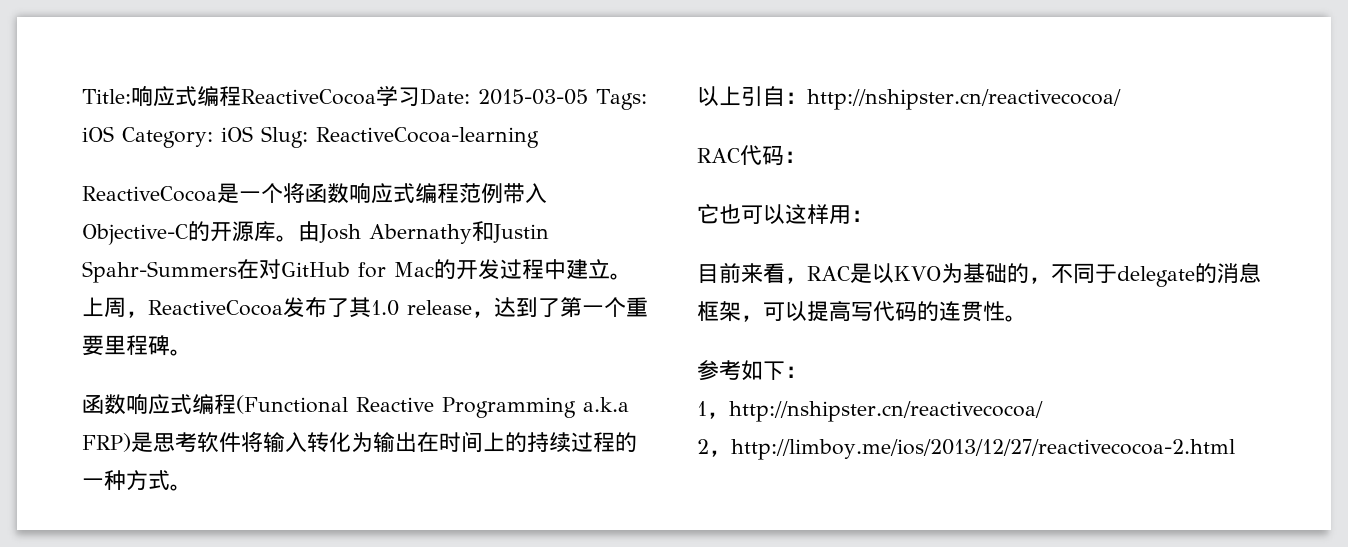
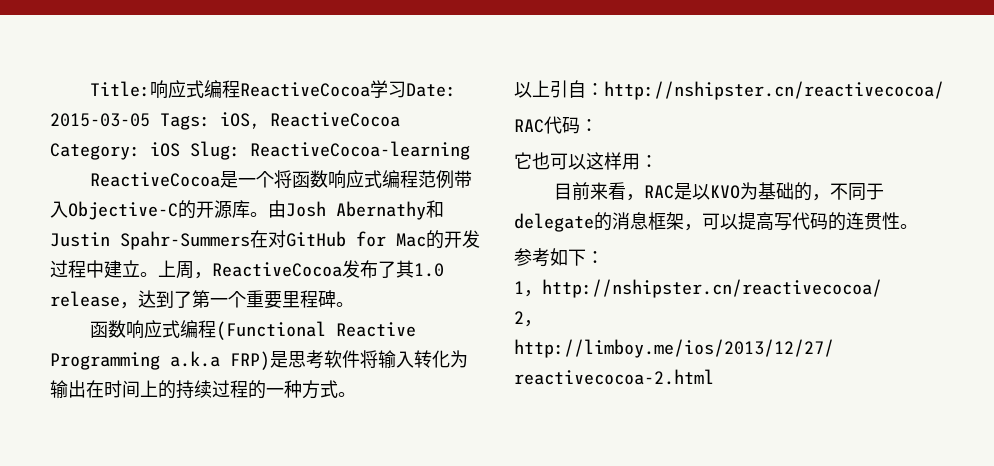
- Title:响应式编程ReactiveCocoa学习Date: 2015-03-05 Tags: iOS Category: iOS Slug: ReactiveCocoa-learning
+ Title:响应式编程ReactiveCocoa学习Date: 2015-03-05 Tags: iOS, ReactiveCocoa Category: iOS Slug: ReactiveCocoa-learning

